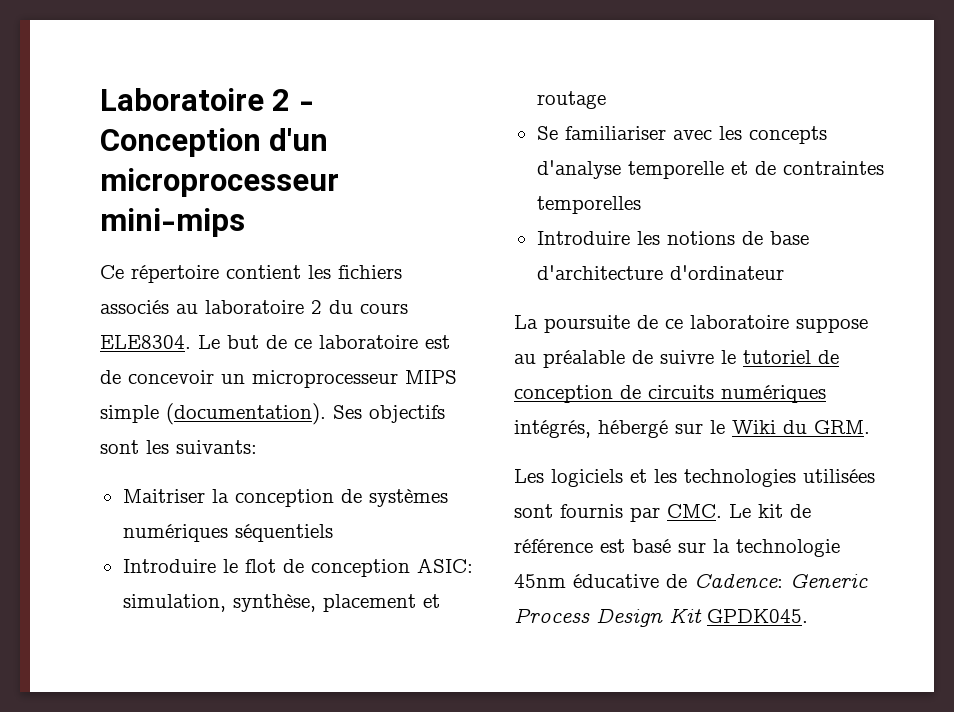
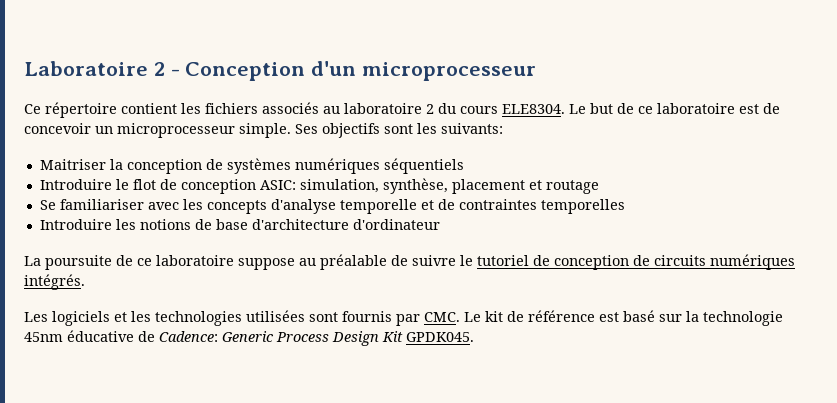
- Laboratoire 2 - Conception d'un microprocesseur mini-mips
+ Laboratoire 2 - Conception d'un microprocesseur
- Le but de ce laboratoire est de concevoir un microprocesseur MIPS simple (documentation).
+ Le but de ce laboratoire est de concevoir un microprocesseur simple.
- La poursuite de ce laboratoire suppose au préalable de suivre le tutoriel de conception de circuits numériques intégrés, hébergé sur le Wiki du GRM.
+ La poursuite de ce laboratoire suppose au préalable de suivre le tutoriel de conception de circuits numériques intégrés.

